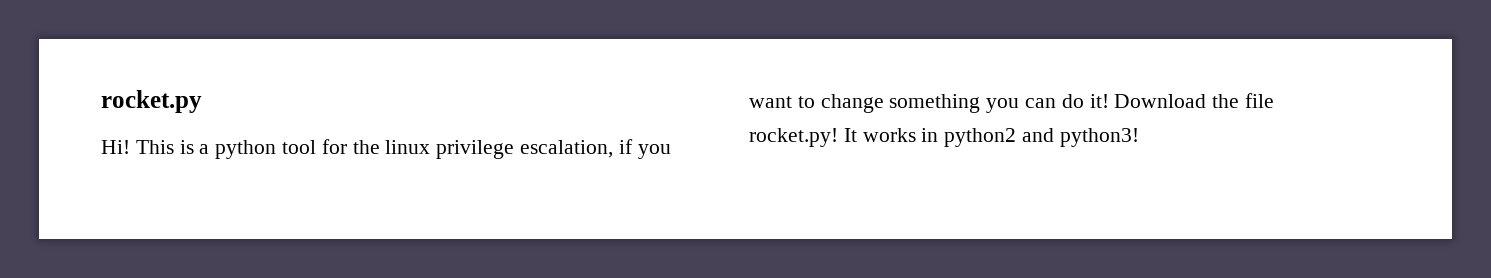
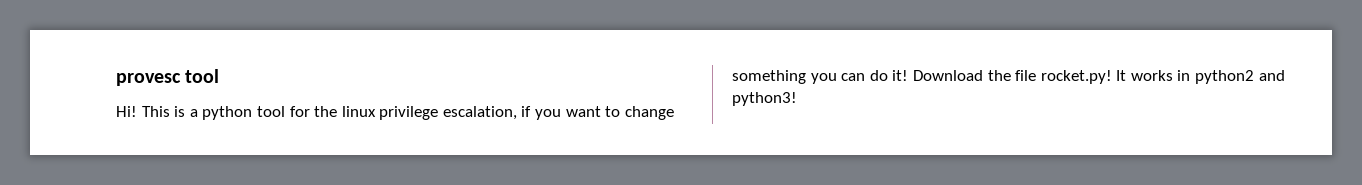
- rocket.py
+ provesc tool

